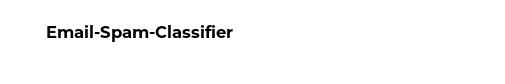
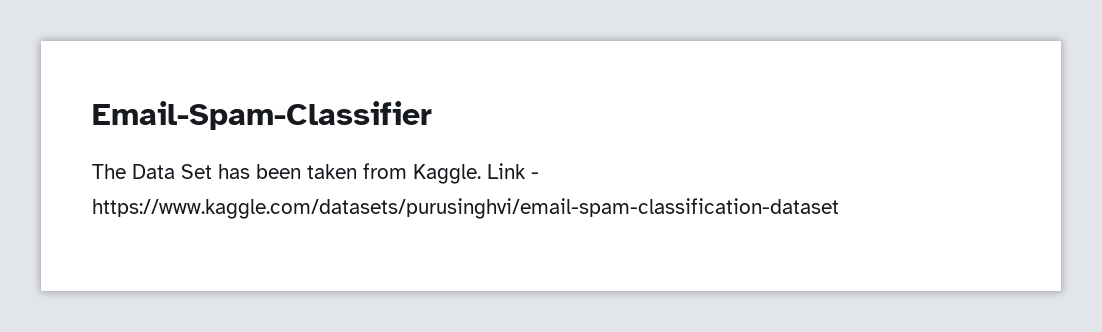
+ The Data Set has been taken from Kaggle. Link - https://www.kaggle.com/datasets/purusinghvi/email-spam-classification-dataset

